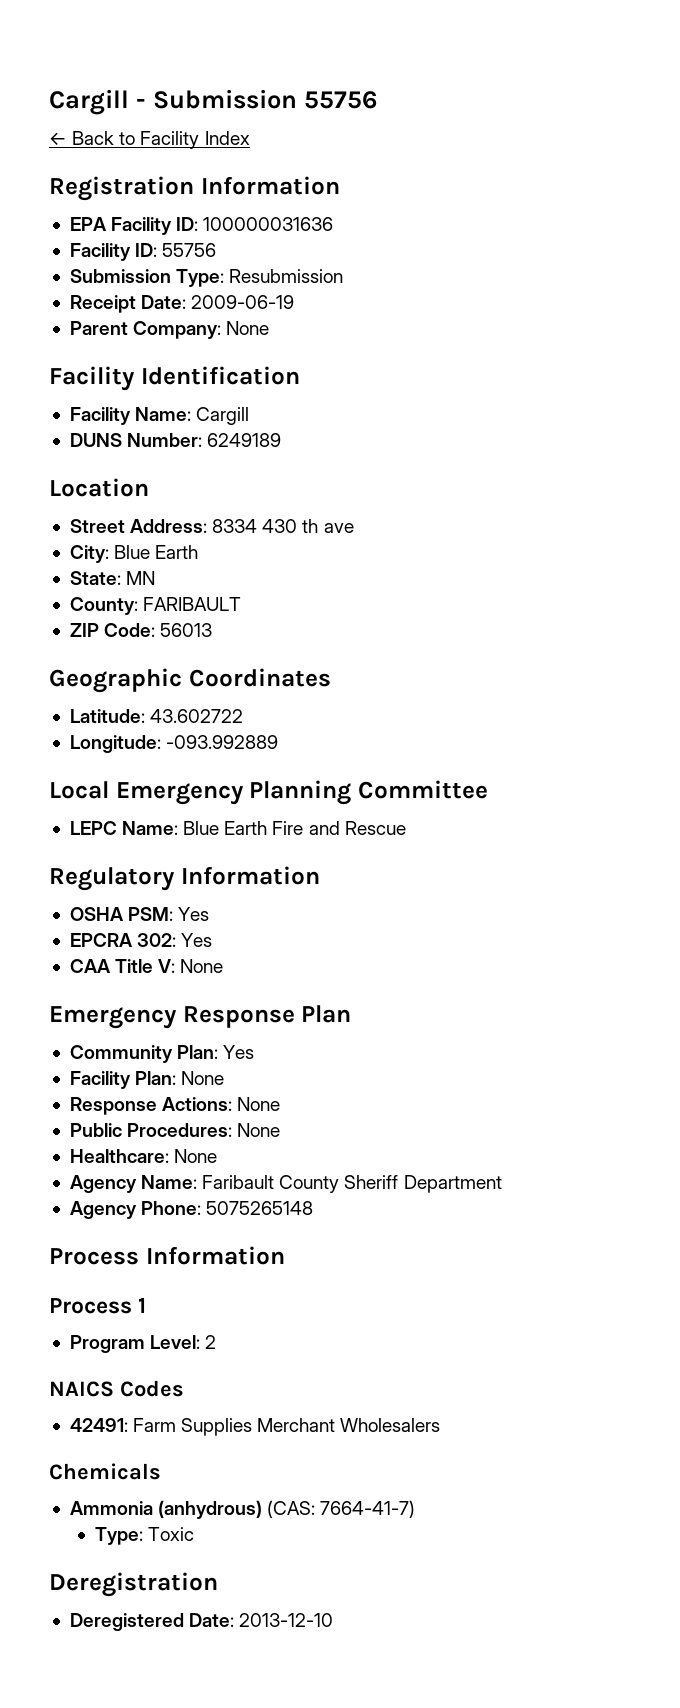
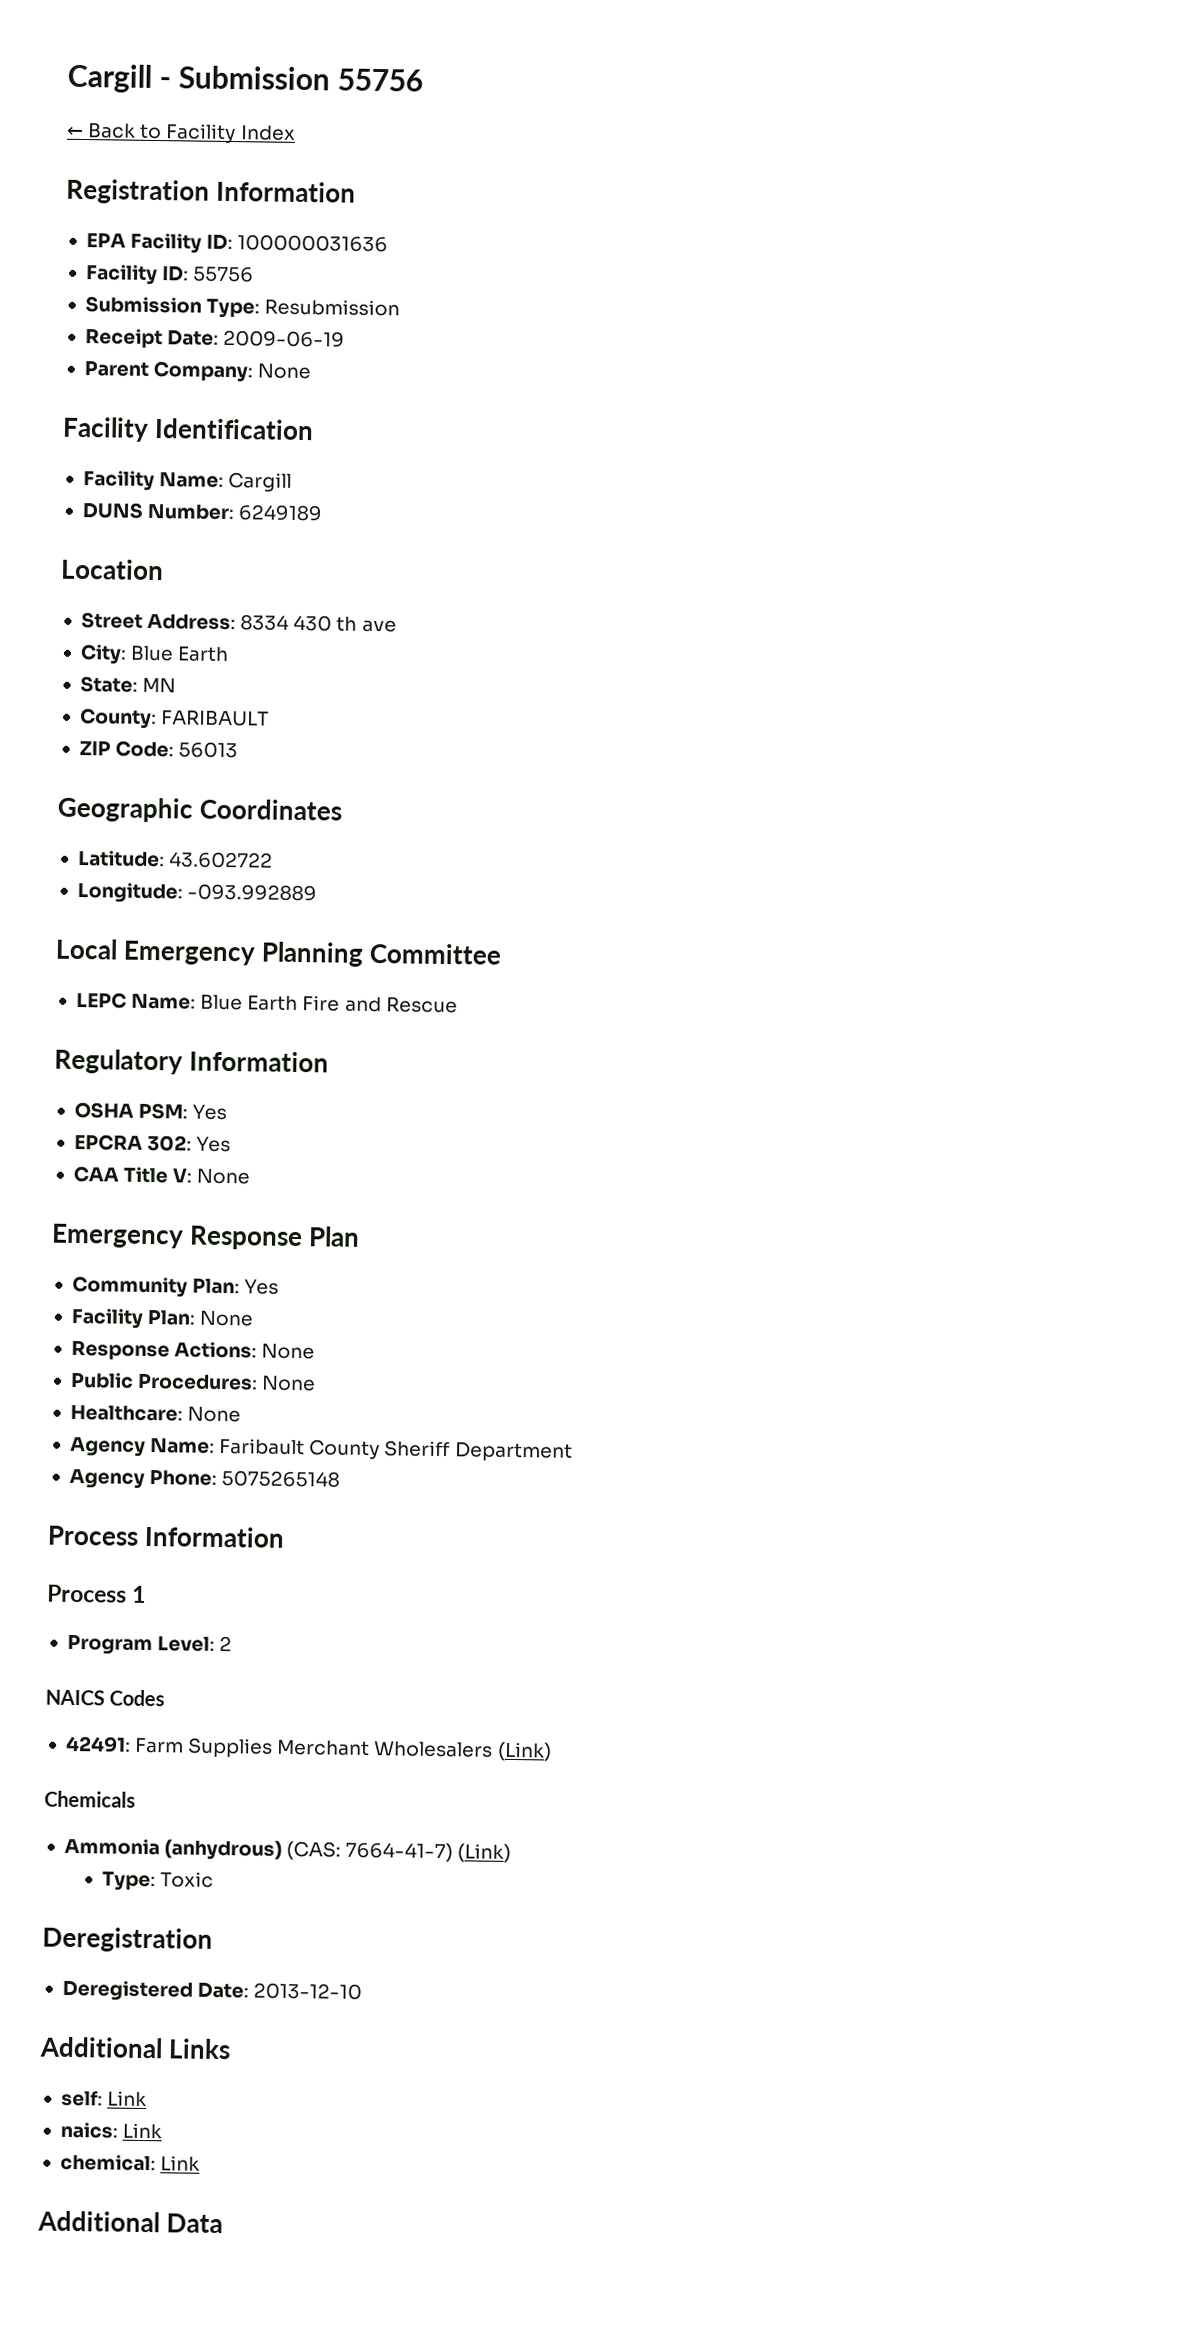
- 42491: Farm Supplies Merchant Wholesalers
+ 42491: Farm Supplies Merchant Wholesalers (Link)
- Ammonia (anhydrous) (CAS: 7664-41-7)
+ Ammonia (anhydrous) (CAS: 7664-41-7) (Link)
+ Additional Links
+ self: Link
+ naics: Link
+ chemical: Link
+ Additional Data

